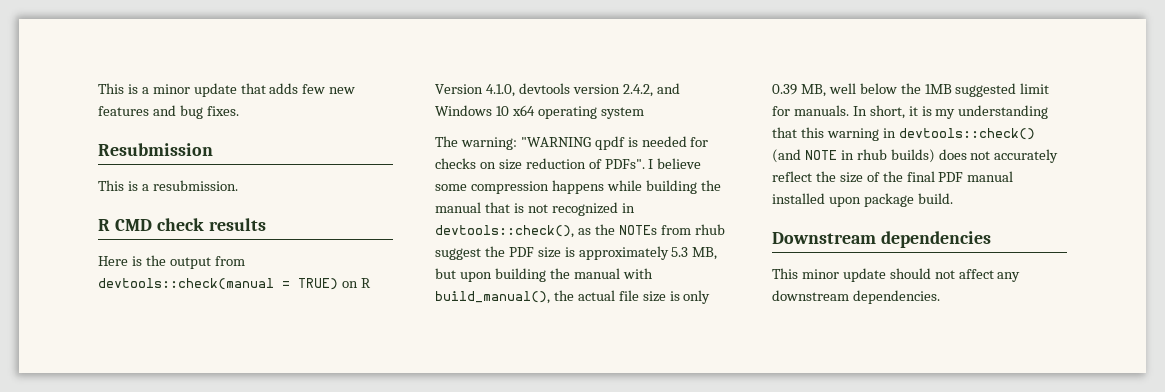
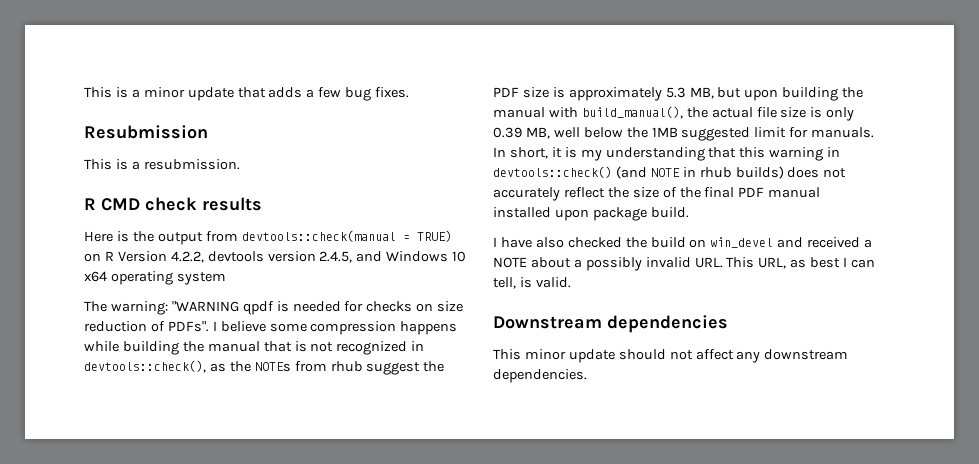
- This is a minor update that adds few new features and bug fixes.
+ This is a minor update that adds a few bug fixes.
- Here is the output from devtools::check(manual = TRUE) on R Version 4.1.0, devtools version 2.4.2, and Windows 10 x64 operating system
+ Here is the output from devtools::check(manual = TRUE) on R Version 4.2.2, devtools version 2.4.5, and Windows 10 x64 operating system
+ I have also checked the build on win_devel and received a NOTE about a possibly invalid URL. This URL, as best I can tell, is valid.

